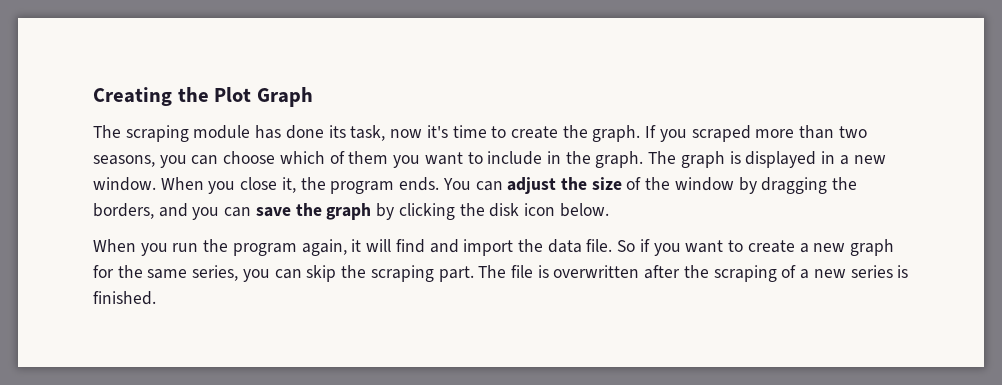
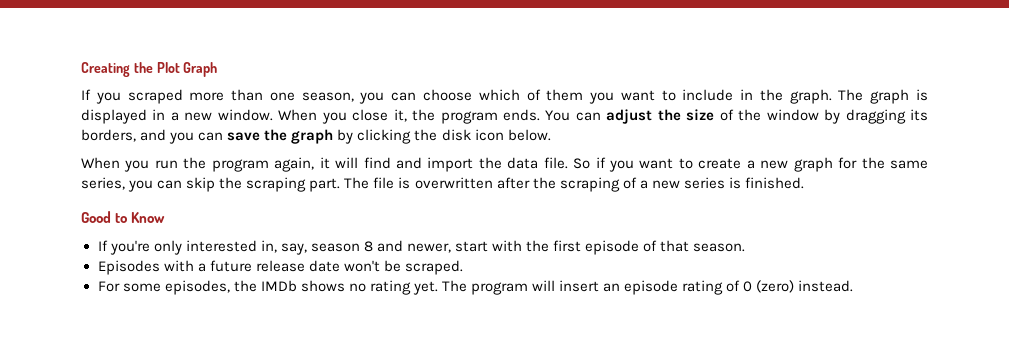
- The scraping module has done its task, now it's time to create the graph. If you scraped more than two seasons, you can choose which of them you want to include in the graph.
+ If you scraped more than one season, you can choose which of them you want to include in the graph.
- You can adjust the size of the window by dragging the borders, and you can save the graph by clicking the disk icon below.
+ You can adjust the size of the window by dragging its borders, and you can save the graph by clicking the disk icon below.
+ Good to Know
+ If you're only interested in, say, season 8 and newer, start with the first episode of that season.
+ Episodes with a future release date won't be scraped.
+ For some episodes, the IMDb shows no rating yet. The program will insert an episode rating of 0 (zero) instead.

